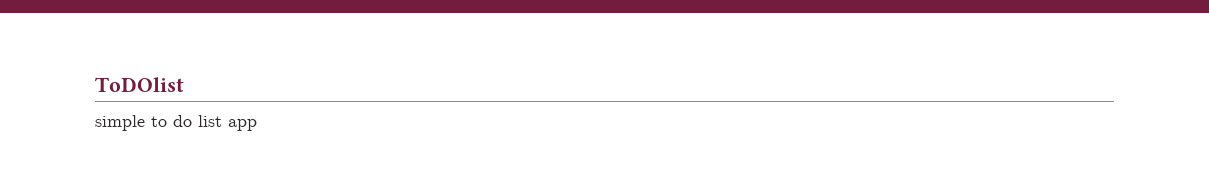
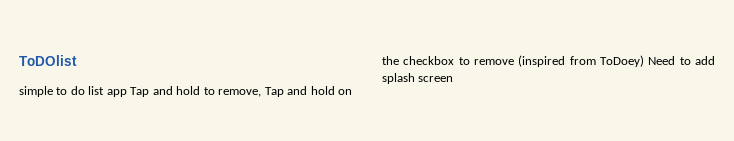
- simple to do list app
+ simple to do list app Tap and hold to remove, Tap and hold on the checkbox to remove (inspired from ToDoey) Need to add splash screen

